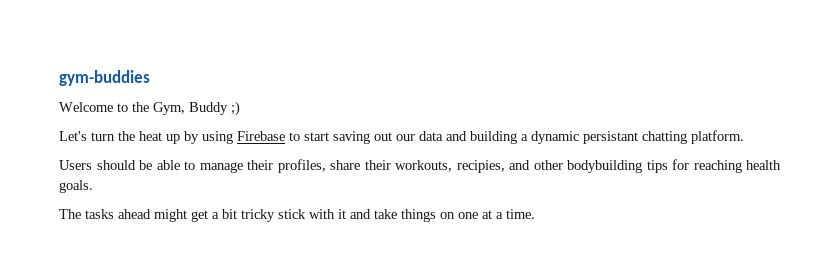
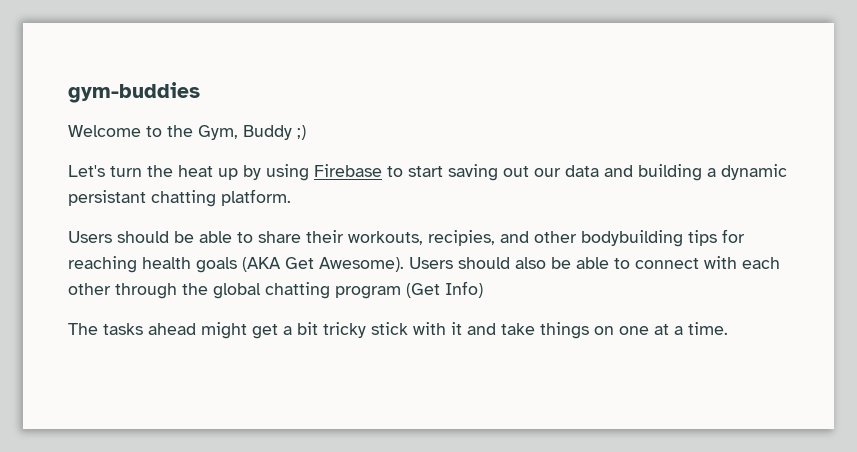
- Users should be able to manage their profiles, share their workouts, recipies, and other bodybuilding tips for reaching health goals.
+ Users should be able to share their workouts, recipies, and other bodybuilding tips for reaching health goals (AKA Get Awesome). Users should also be able to connect with each other through the global chatting program (Get Info)

